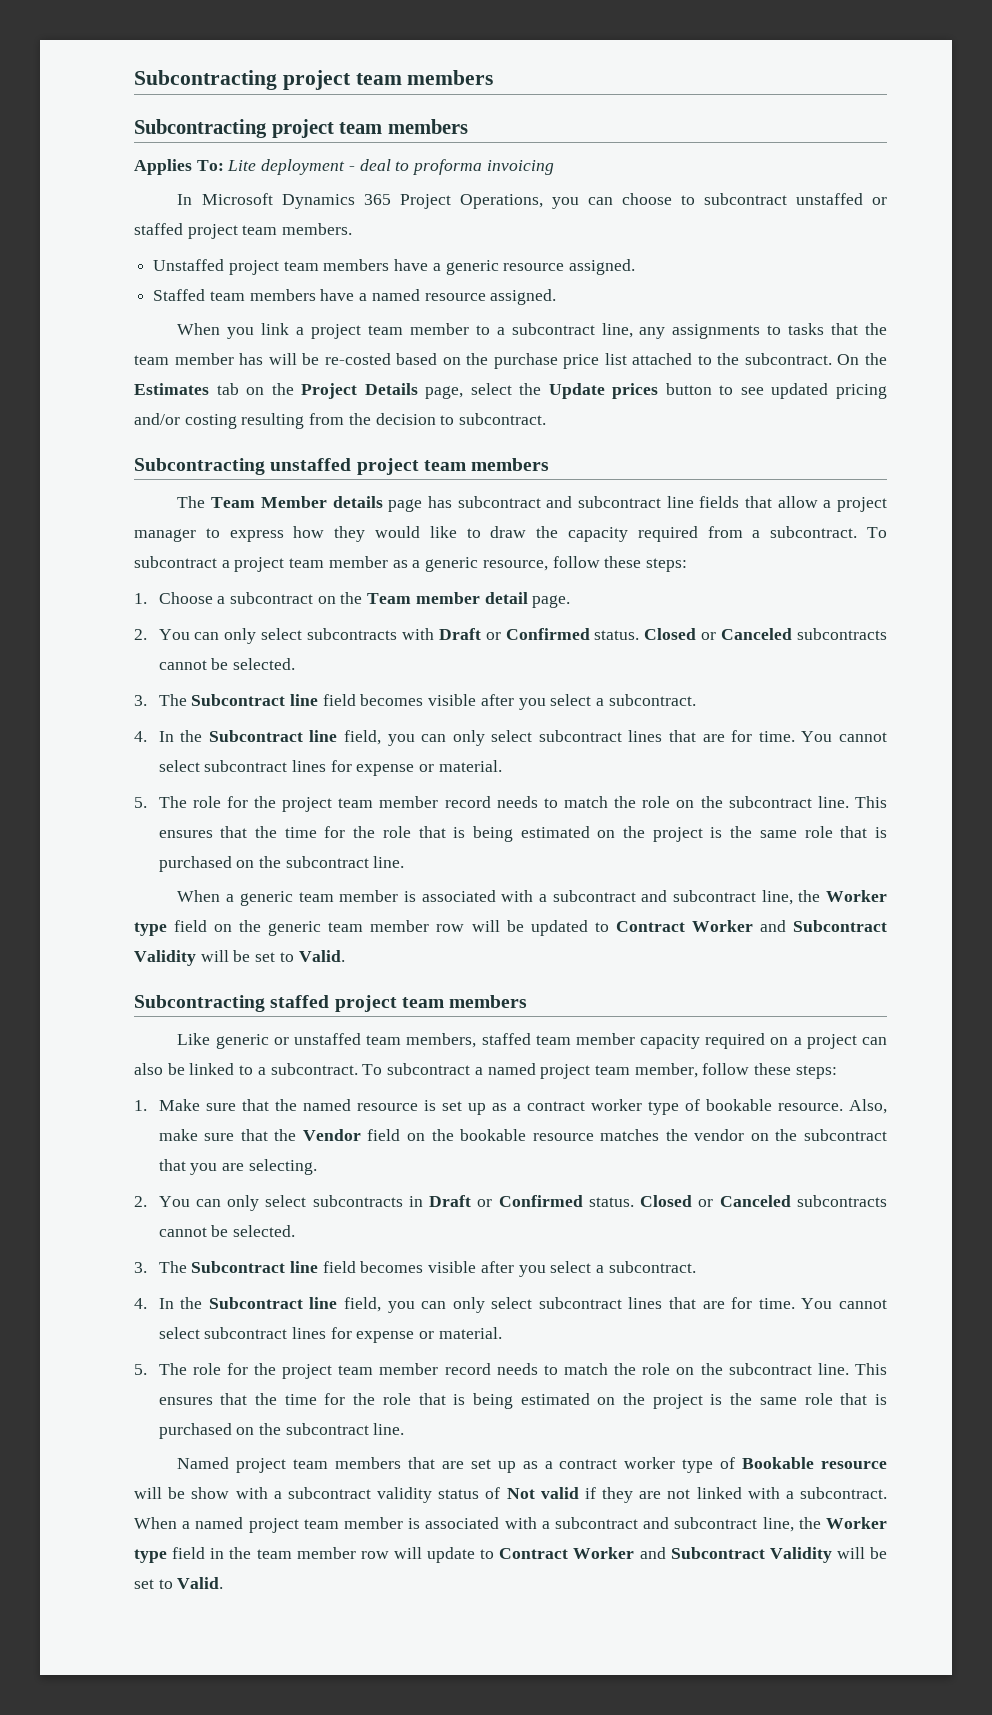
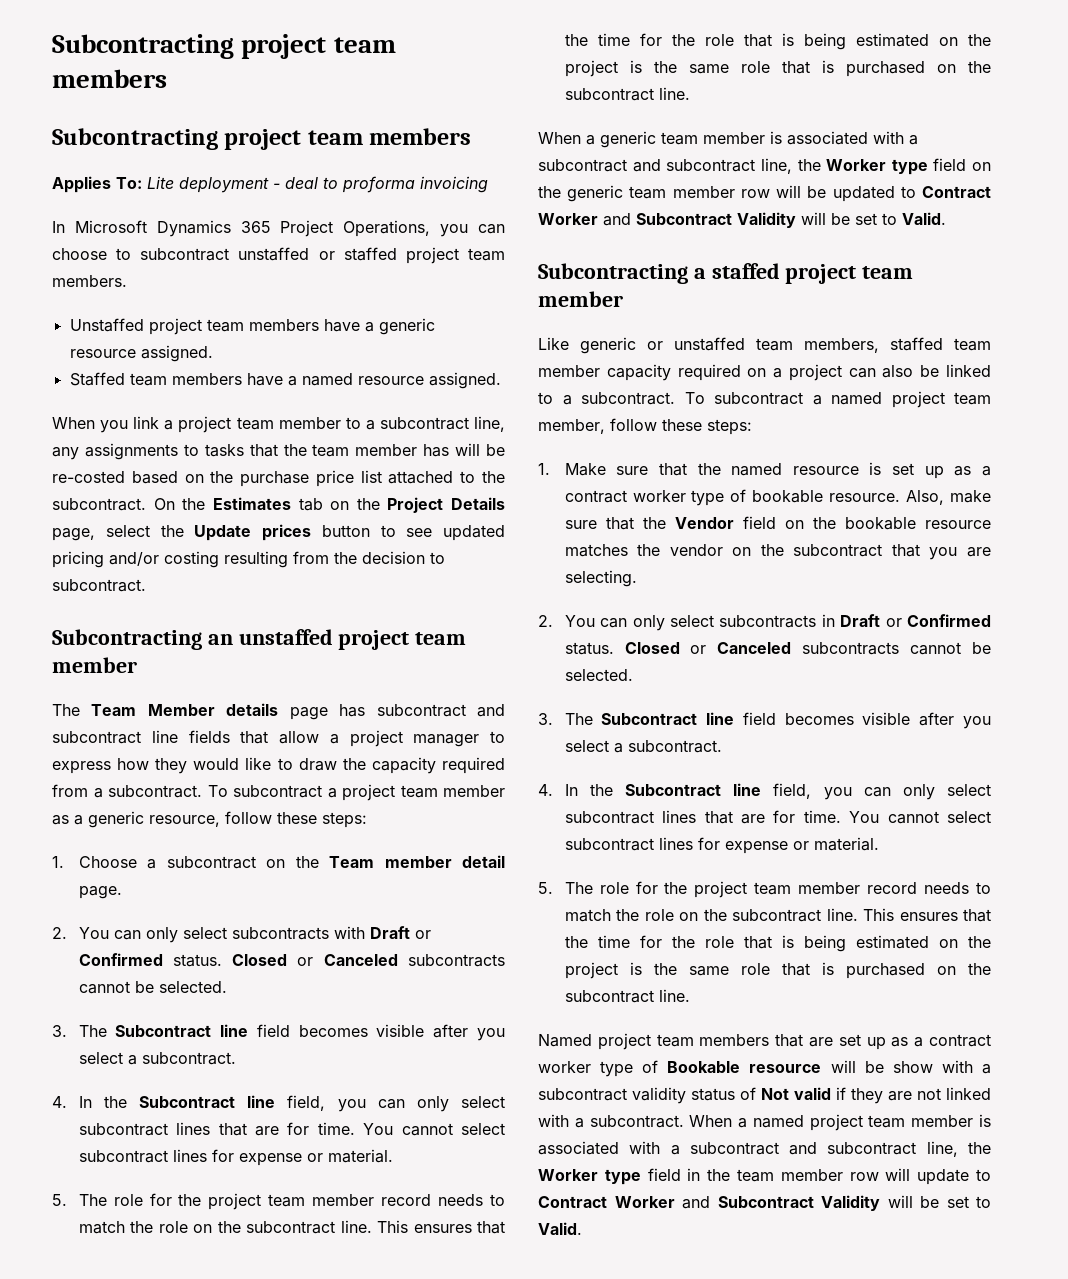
- Subcontracting unstaffed project team members
+ Subcontracting an unstaffed project team member
- Subcontracting staffed project team members
+ Subcontracting a staffed project team member

